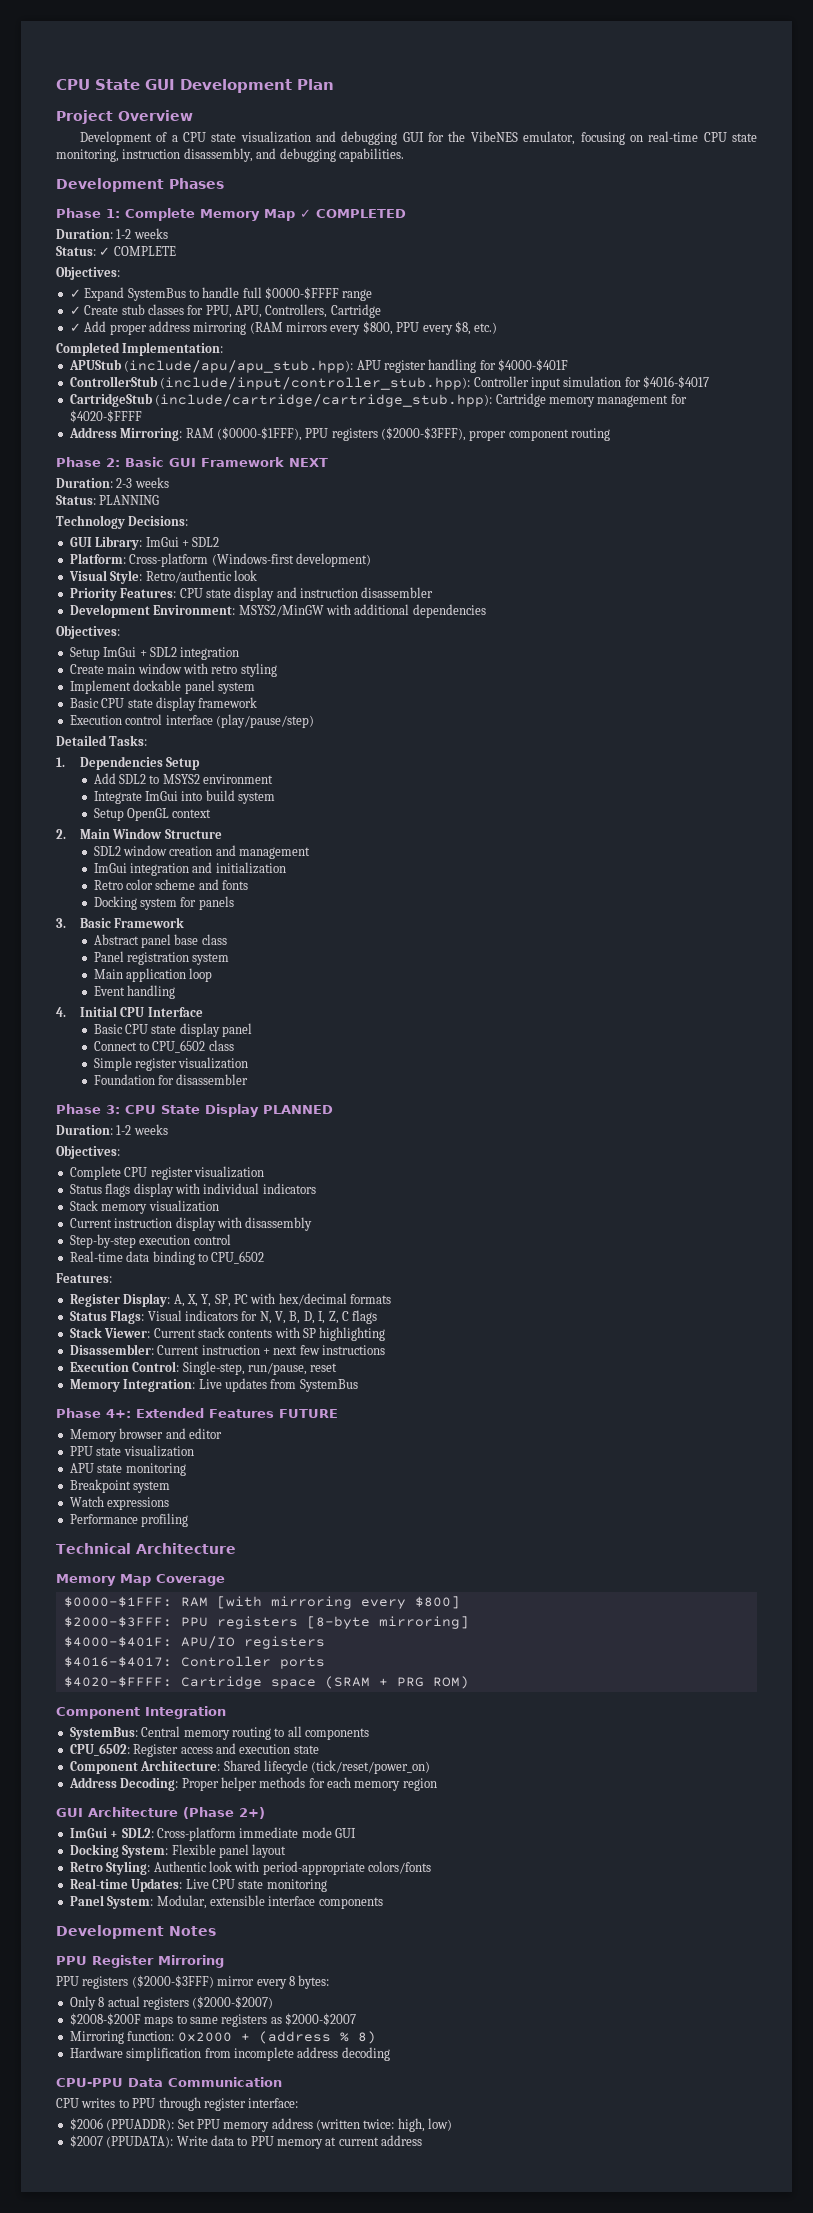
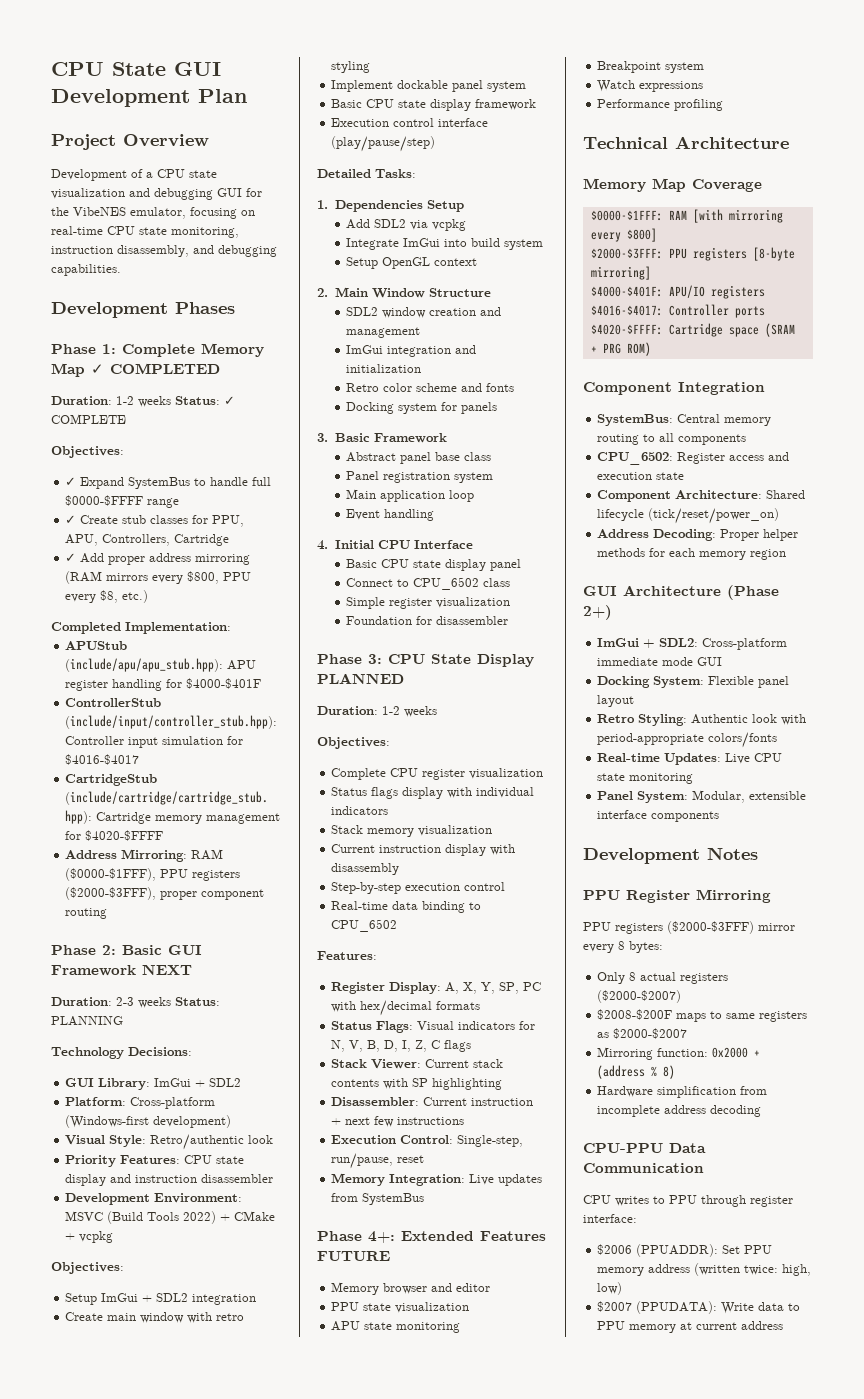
  Phase 1: Complete Memory Map ✓ COMPLETED
- Duration: 1-2 weeks
- Status: ✓ COMPLETE
+ Duration: 1-2 weeks Status: ✓ COMPLETE
- Duration: 2-3 weeks
- Status: PLANNING
+ Duration: 2-3 weeks Status: PLANNING
- Development Environment: MSYS2/MinGW with additional dependencies
+ Development Environment: MSVC (Build Tools 2022) + CMake + vcpkg
- Add SDL2 to MSYS2 environment
+ Add SDL2 via vcpkg

